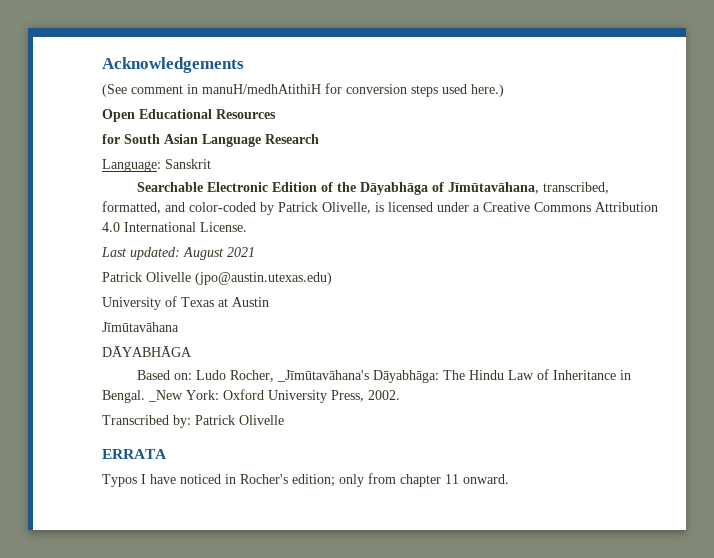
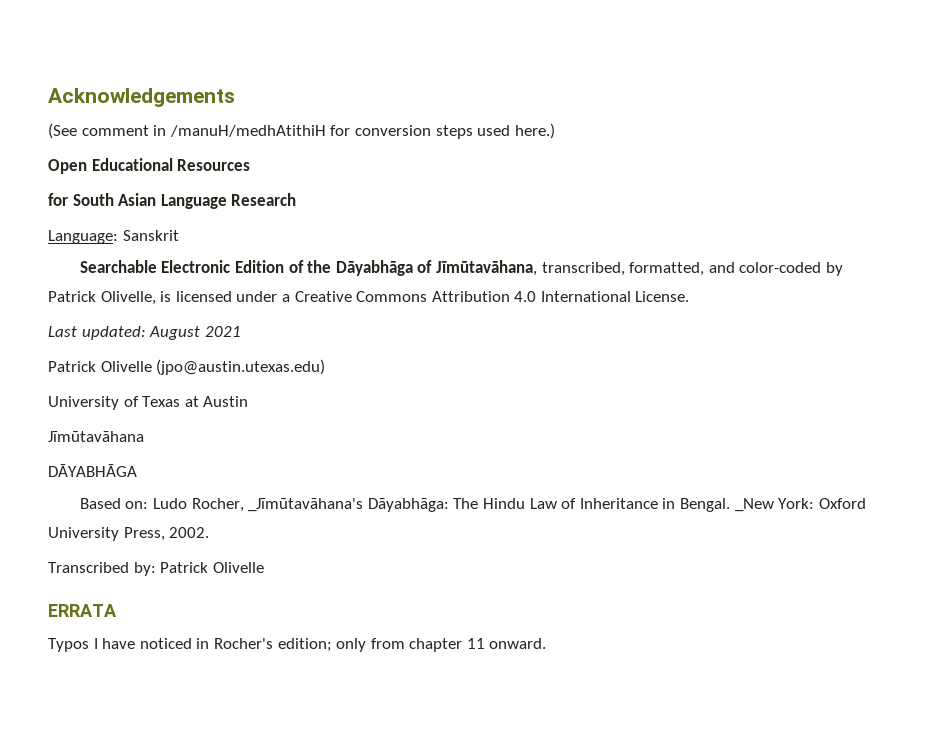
- (See comment in manuH/medhAtithiH for conversion steps used here.)
+ (See comment in /manuH/medhAtithiH for conversion steps used here.)

